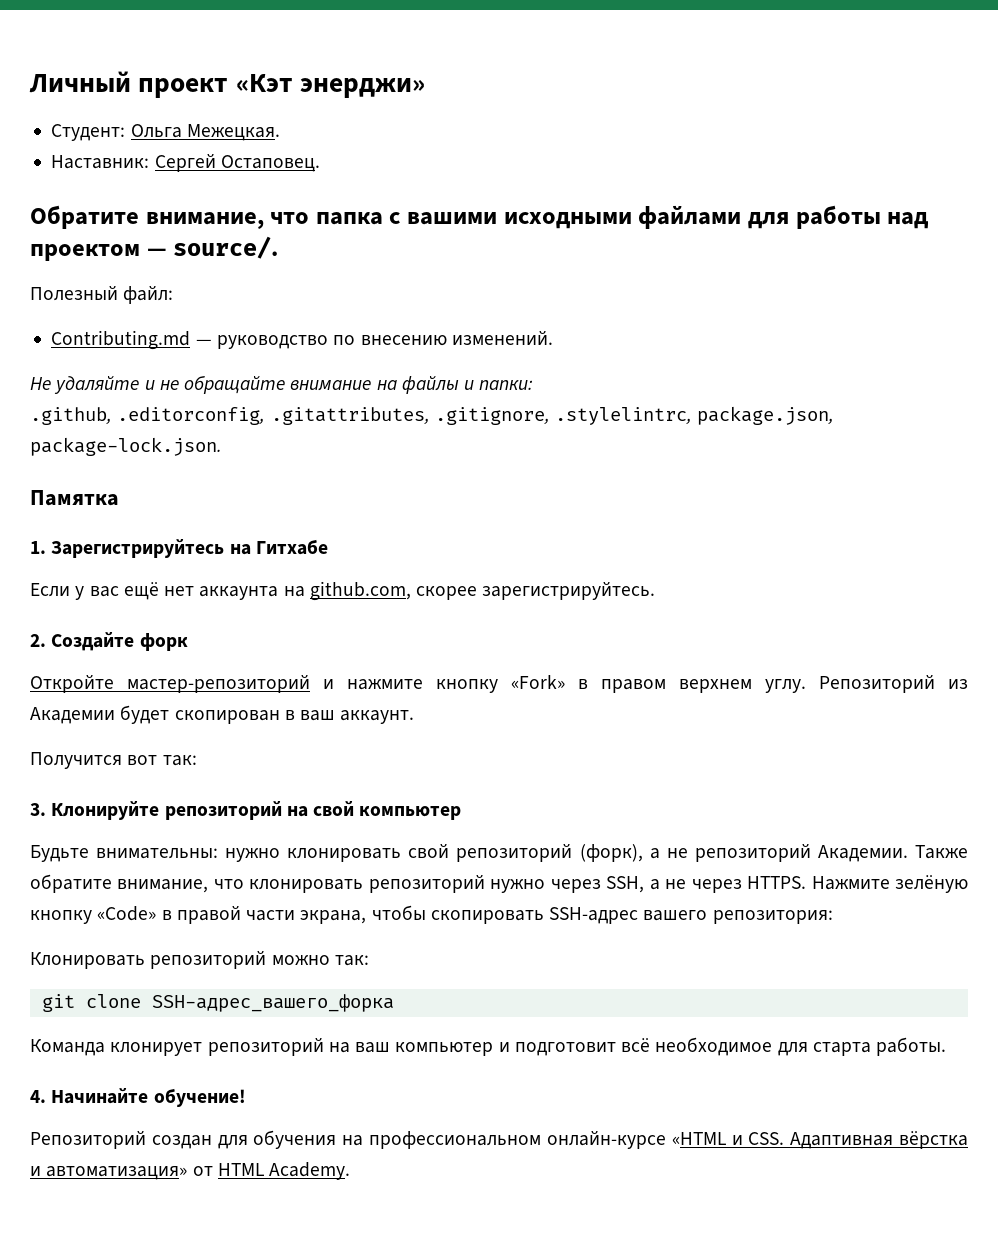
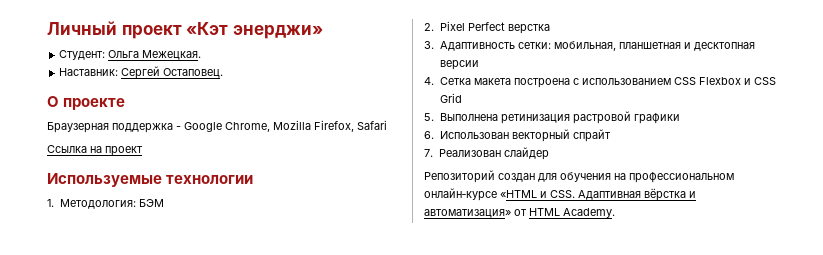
- Обратите внимание, что папка с вашими исходными файлами для работы над проектом — source/.
- Полезный файл:
- Contributing.md — руководство по внесению изменений.
- Не удаляйте и не обращайте внимание на файлы и папки:
- .github, .editorconfig, .gitattributes, .gitignore, .stylelintrc, package.json, package-lock.json.
- Памятка
- 1. Зарегистрируйтесь на Гитхабе
- Если у вас ещё нет аккаунта на github.com, скорее зарегистрируйтесь.
- 2. Создайте форк
- Откройте мастер-репозиторий и нажмите кнопку «Fork» в правом верхнем углу. Репозиторий из Академии будет скопирован в ваш аккаунт.
- Получится вот так:
- 3. Клонируйте репозиторий на свой компьютер
- Будьте внимательны: нужно клонировать свой репозиторий (форк), а не репозиторий Академии. Также обратите внимание, что клонировать репозиторий нужно через SSH, а не через HTTPS. Нажмите зелёную кнопку «Code» в правой части экрана, чтобы скопировать SSH-адрес вашего репозитория:
- Клонировать репозиторий можно так:
- git clone SSH-адрес_вашего_форка
- Команда клонирует репозиторий на ваш компьютер и подготовит всё необходимое для старта работы.
- 4. Начинайте обучение!
+ О проекте
+ Браузерная поддержка - Google Chrome, Mozilla Firefox, Safari
+ Ссылка на проект
+ Используемые технологии
+ 1. Методология: БЭМ
+ 2. Pixel Perfect верстка
+ 3. Адаптивность сетки: мобильная, планшетная и десктопная версии
+ 4. Сетка макета построена с использованием CSS Flexbox и CSS Grid
+ 5. Выполнена ретинизация растровой графики
+ 6. Использован векторный спрайт
+ 7. Реализован слайдер

